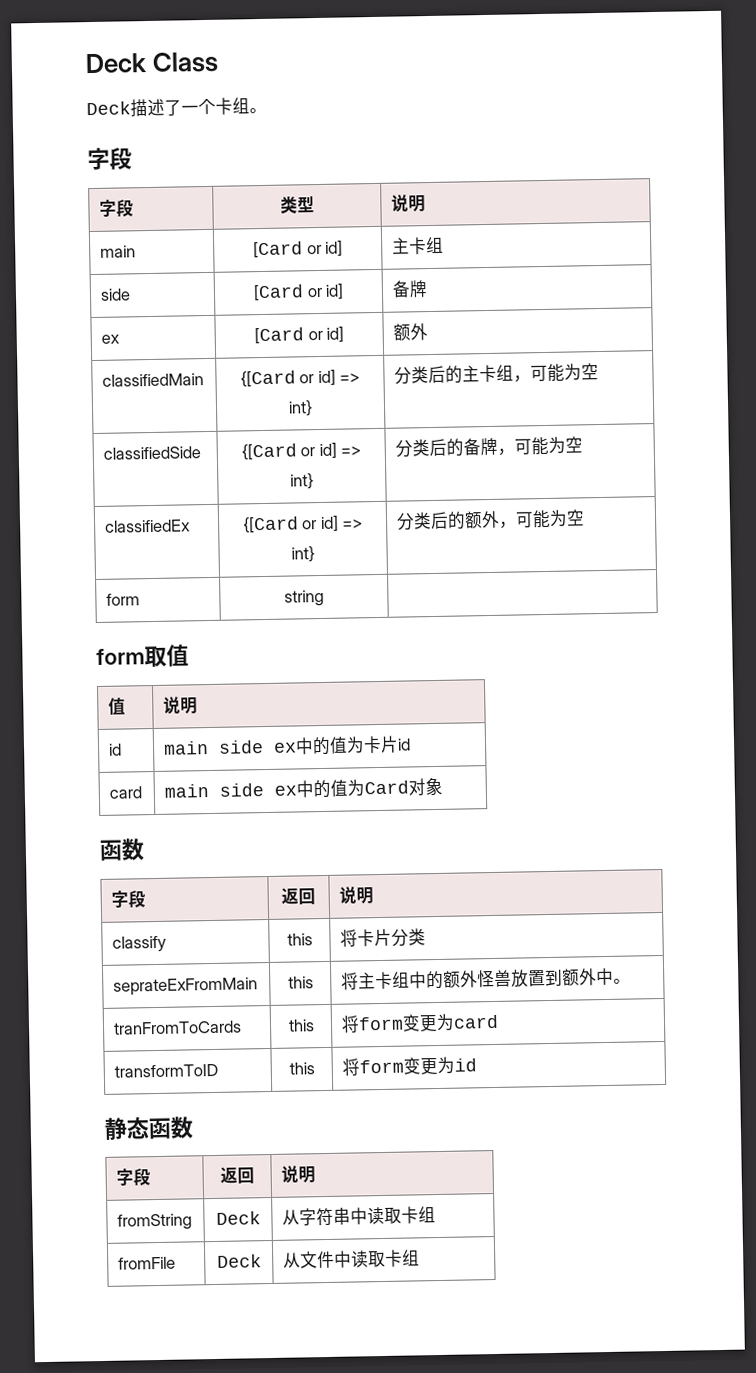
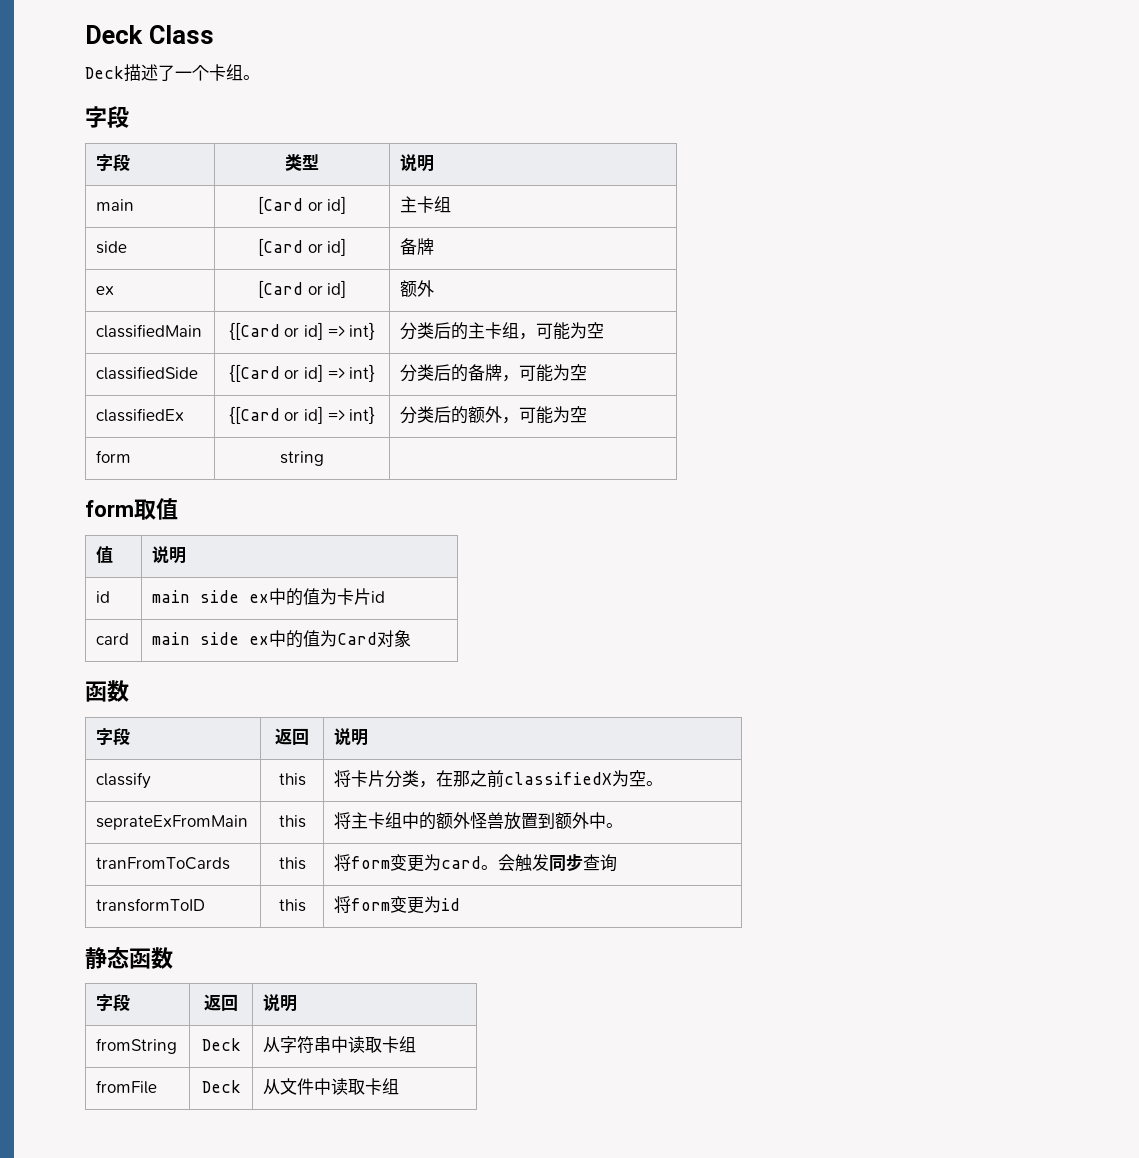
- classify | this | 将卡片分类
+ classify | this | 将卡片分类，在那之前classifiedX为空。
- tranFromToCards | this | 将form变更为card
+ tranFromToCards | this | 将form变更为card。会触发同步查询

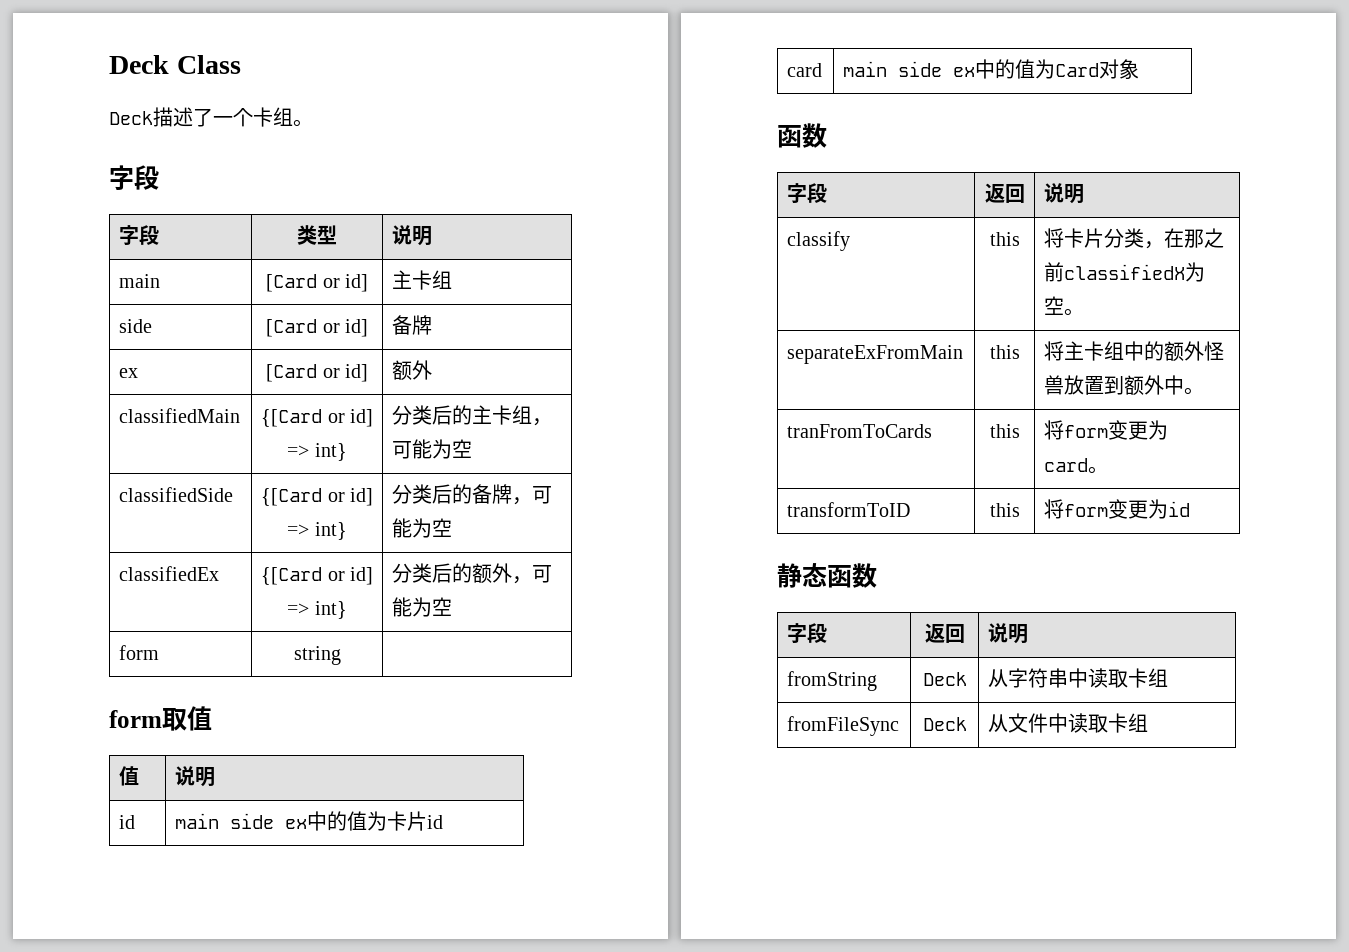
- seprateExFromMain | this | 将主卡组中的额外怪兽放置到额外中。
+ separateExFromMain | this | 将主卡组中的额外怪兽放置到额外中。
- tranFromToCards | this | 将form变更为card。会触发同步查询
+ tranFromToCards | this | 将form变更为card。
- fromFile | Deck | 从文件中读取卡组
+ fromFileSync | Deck | 从文件中读取卡组

